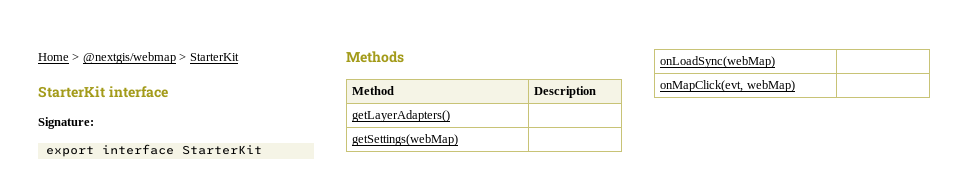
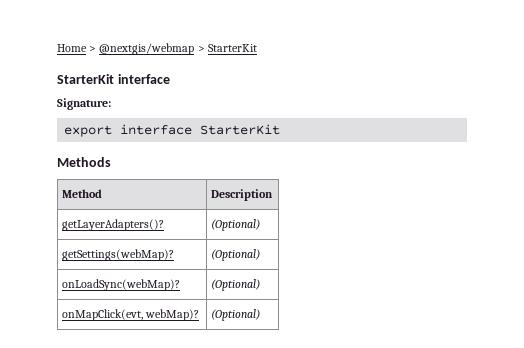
- getLayerAdapters() |
- getSettings(webMap) |
- onLoadSync(webMap) |
+ getLayerAdapters()? | (Optional)
+ getSettings(webMap)? | (Optional)
+ onLoadSync(webMap)? | (Optional)
- onMapClick(evt, webMap) |
+ onMapClick(evt, webMap)? | (Optional)

